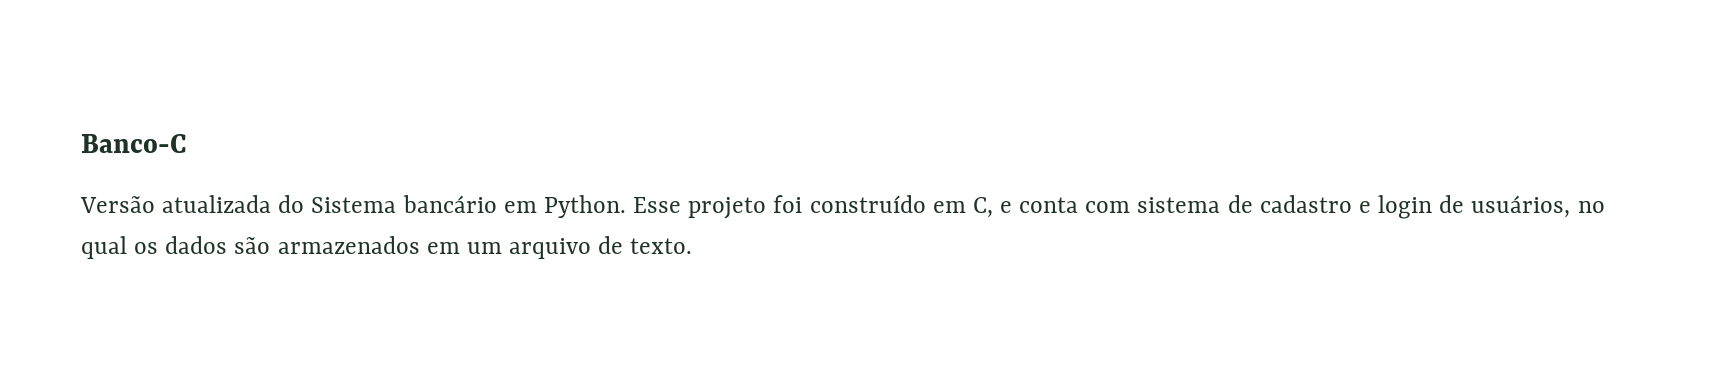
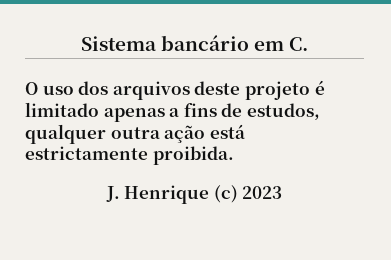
- Banco-C
- Versão atualizada do Sistema bancário em Python. Esse projeto foi construído em C, e conta com sistema de cadastro e login de usuários, no qual os dados são armazenados em um arquivo de texto.
+ Sistema bancário em C.
+ O uso dos arquivos deste projeto é limitado apenas a fins de estudos, qualquer outra ação está estrictamente proibida.
+ J. Henrique (c) 2023

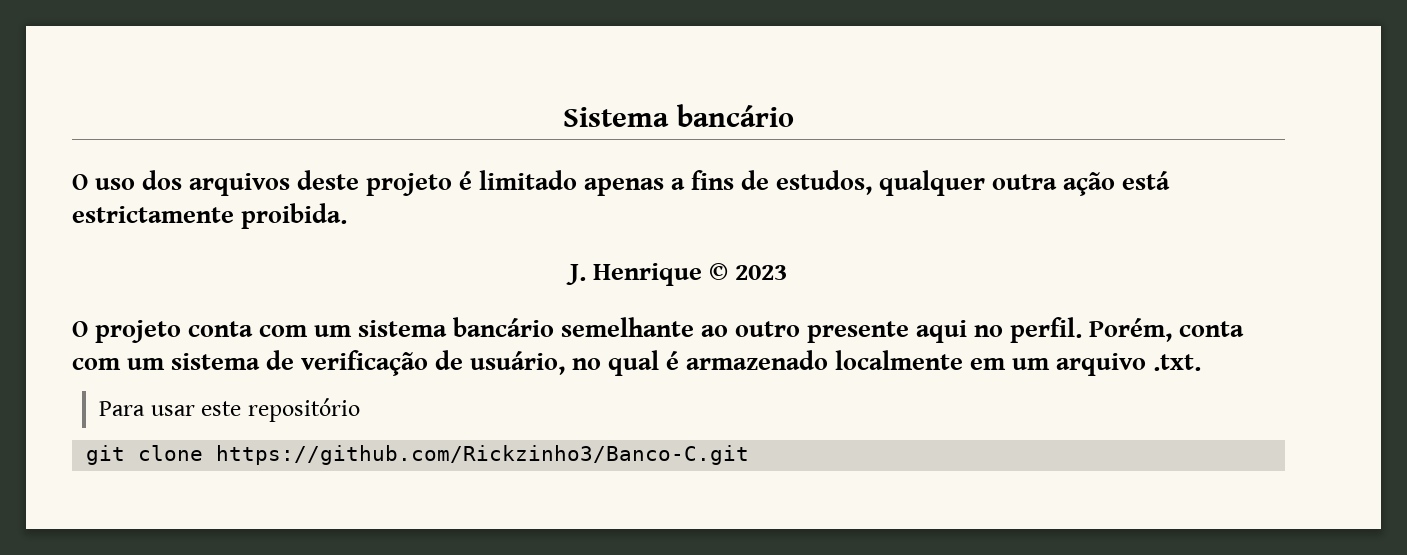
- Sistema bancário em C.
+ Sistema bancário
- J. Henrique (c) 2023
+ J. Henrique © 2023
+ O projeto conta com um sistema bancário semelhante ao outro presente aqui no perfil. Porém, conta com um sistema de verificação de usuário, no qual é armazenado localmente em um arquivo .txt.
+ Para usar este repositório
+ git clone https://github.com/Rickzinho3/Banco-C.git

